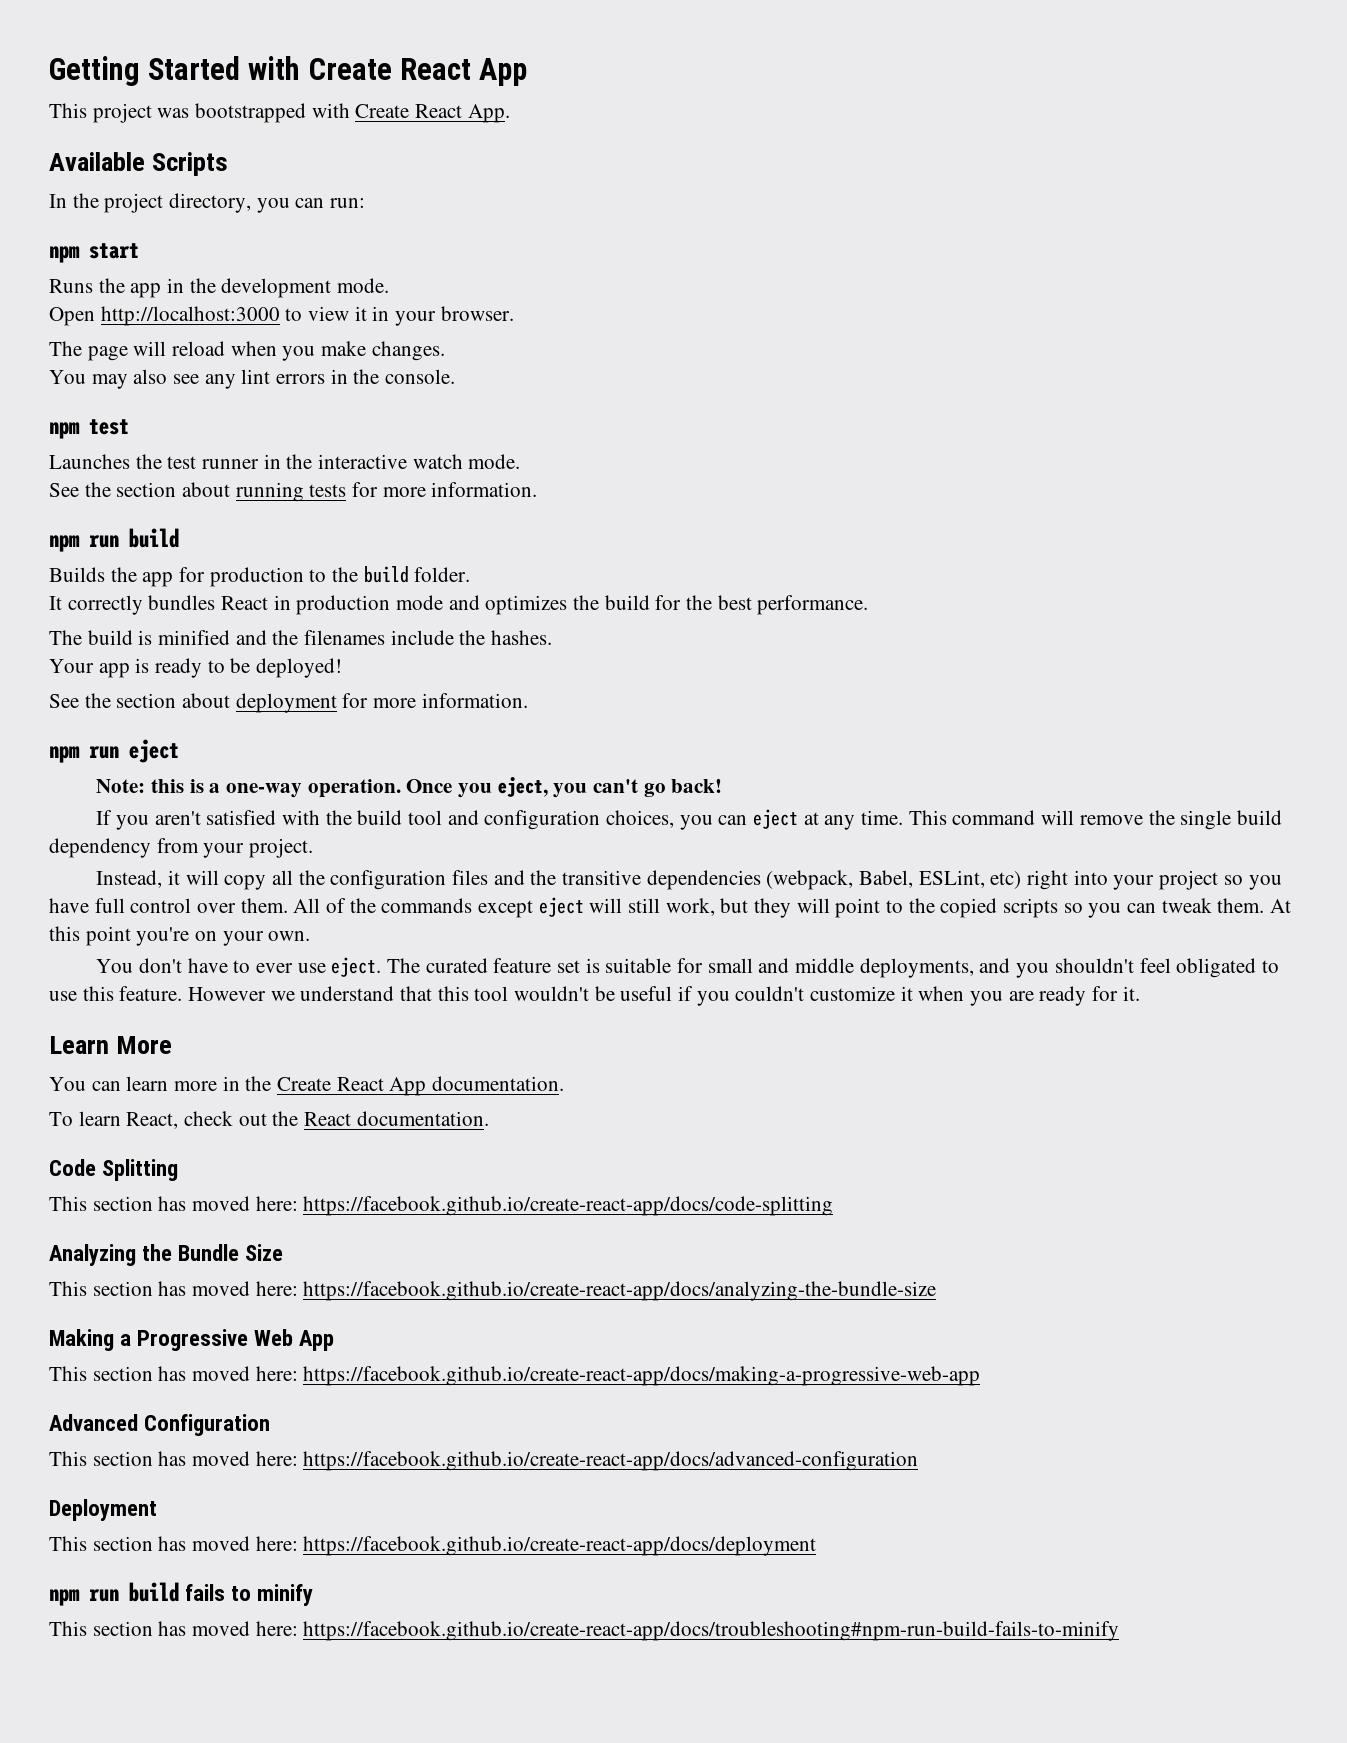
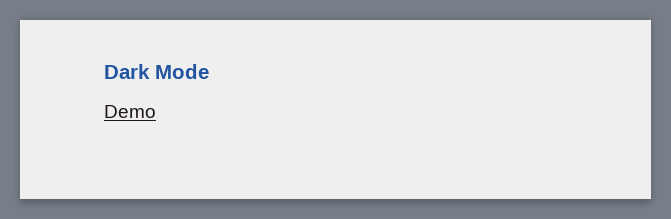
- Getting Started with Create React App
- This project was bootstrapped with Create React App.
- Available Scripts
- In the project directory, you can run:
- npm start
- Runs the app in the development mode.
- Open http://localhost:3000 to view it in your browser.
- The page will reload when you make changes.
- You may also see any lint errors in the console.
- npm test
- Launches the test runner in the interactive watch mode.
- See the section about running tests for more information.
- npm run build
- Builds the app for production to the build folder.
- It correctly bundles React in production mode and optimizes the build for the best performance.
- The build is minified and the filenames include the hashes.
- Your app is ready to be deployed!
- See the section about deployment for more information.
- npm run eject
- Note: this is a one-way operation. Once you eject, you can't go back!
- If you aren't satisfied with the build tool and configuration choices, you can eject at any time. This command will remove the single build dependency from your project.
- Instead, it will copy all the configuration files and the transitive dependencies (webpack, Babel, ESLint, etc) right into your project so you have full control over them. All of the commands except eject will still work, but they will point to the copied scripts so you can tweak them. At this point you're on your own.
- You don't have to ever use eject. The curated feature set is suitable for small and middle deployments, and you shouldn't feel obligated to use this feature. However we understand that this tool wouldn't be useful if you couldn't customize it when you are ready for it.
- Learn More
- You can learn more in the Create React App documentation.
- To learn React, check out the React documentation.
- Code Splitting
- This section has moved here: https://facebook.github.io/create-react-app/docs/code-splitting
- Analyzing the Bundle Size
- This section has moved here: https://facebook.github.io/create-react-app/docs/analyzing-the-bundle-size
- Making a Progressive Web App
- This section has moved here: https://facebook.github.io/create-react-app/docs/making-a-progressive-web-app
- Advanced Configuration
- This section has moved here: https://facebook.github.io/create-react-app/docs/advanced-configuration
- Deployment
- This section has moved here: https://facebook.github.io/create-react-app/docs/deployment
- npm run build fails to minify
- This section has moved here: https://facebook.github.io/create-react-app/docs/troubleshooting#npm-run-build-fails-to-minify
+ Dark Mode
+ Demo

